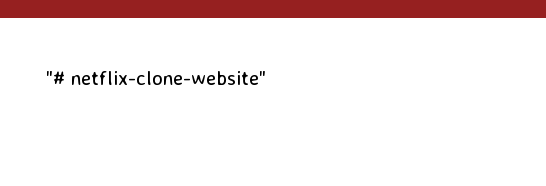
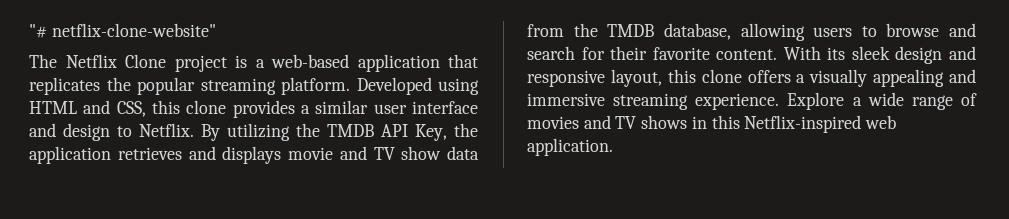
+ The Netflix Clone project is a web-based application that replicates the popular streaming platform. Developed using HTML and CSS, this clone provides a similar user interface and design to Netflix. By utilizing the TMDB API Key, the application retrieves and displays movie and TV show data from the TMDB database, allowing users to browse and search for their favorite content. With its sleek design and responsive layout, this clone offers a visually appealing and immersive streaming experience. Explore a wide range of movies and TV shows in this Netflix-inspired web application.

